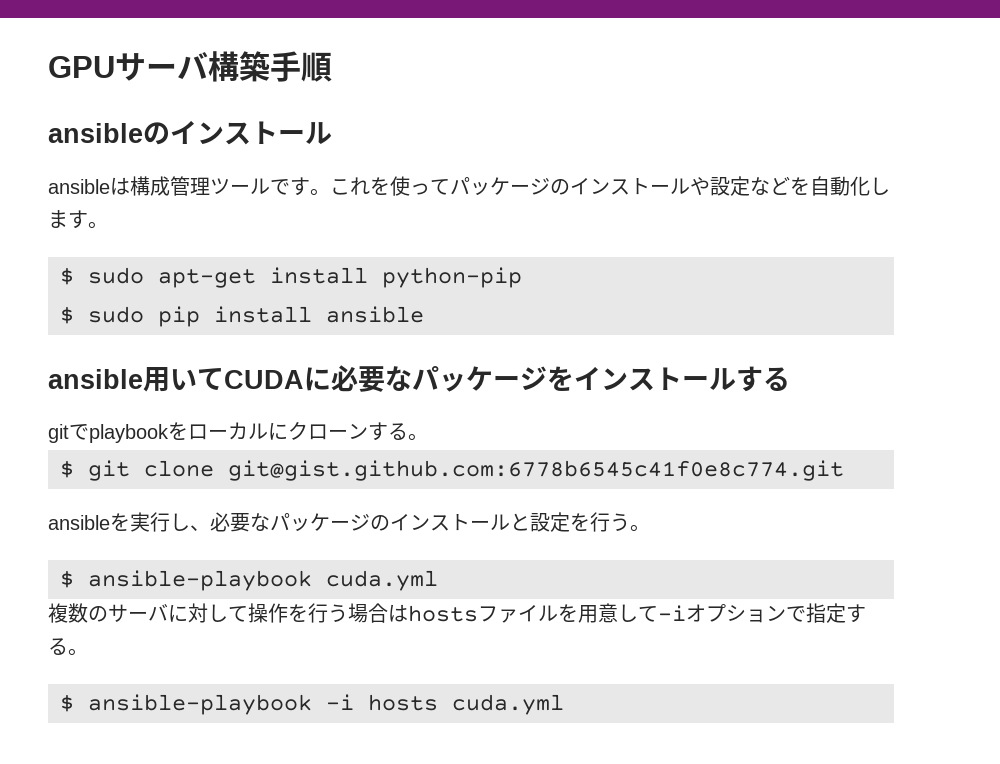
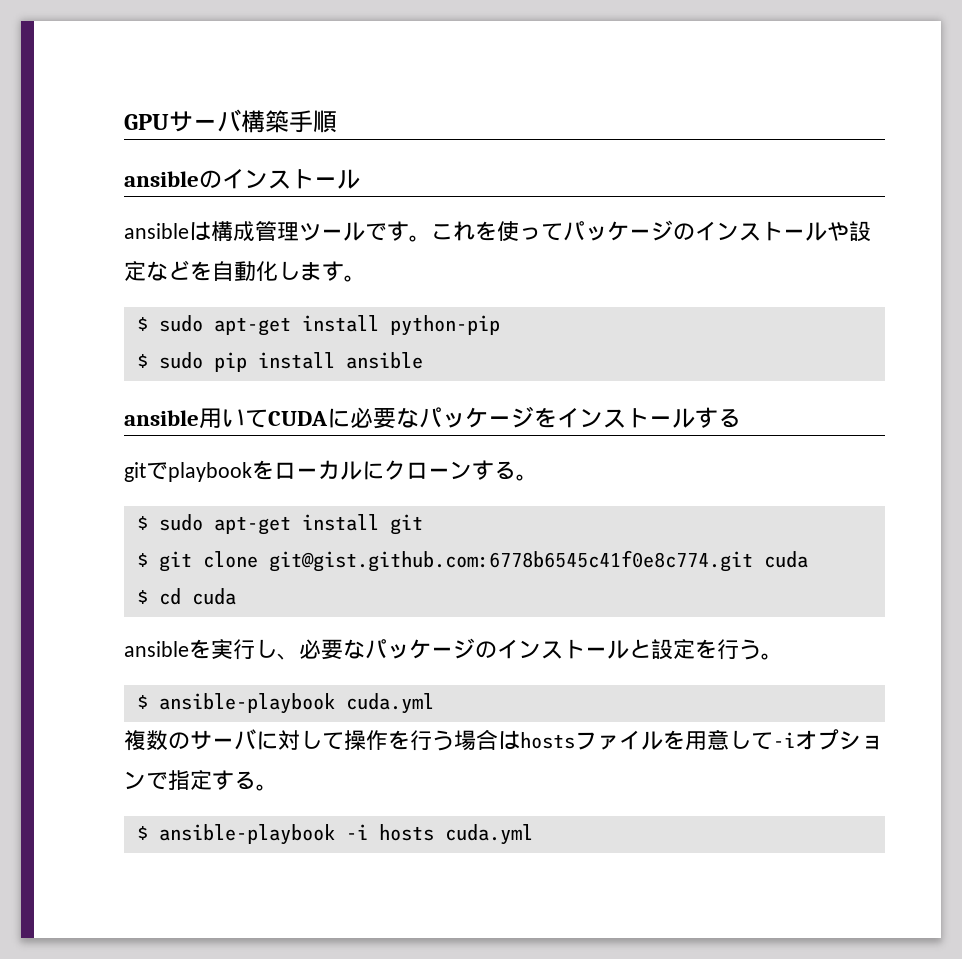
+ $ sudo apt-get install git
- $ git clone git@gist.github.com:6778b6545c41f0e8c774.git
+ $ git clone git@gist.github.com:6778b6545c41f0e8c774.git cuda
+ $ cd cuda

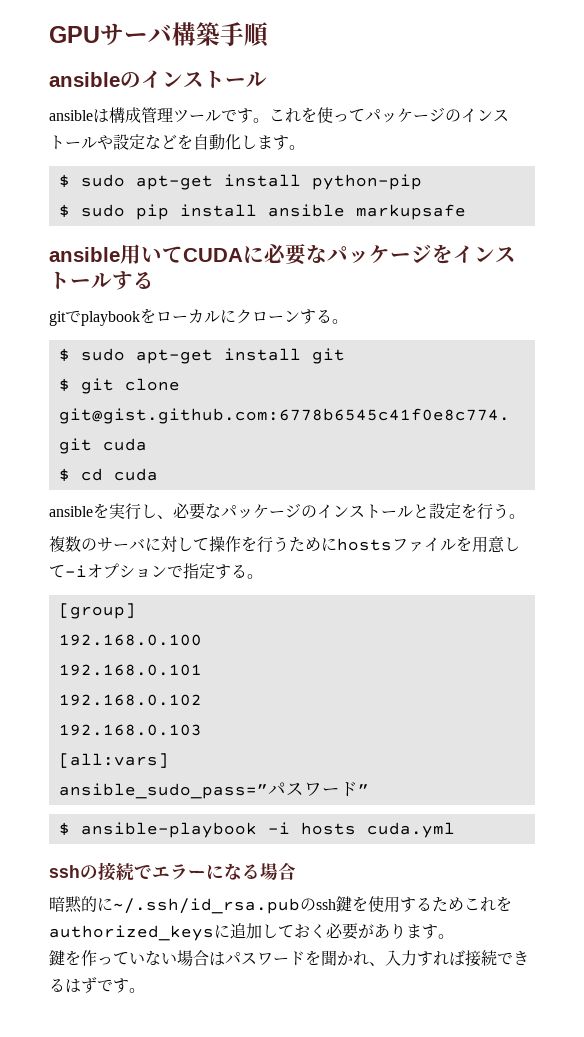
- $ sudo pip install ansible
+ $ sudo pip install ansible markupsafe
- $ ansible-playbook cuda.yml
- 複数のサーバに対して操作を行う場合はhostsファイルを用意して-iオプションで指定する。
+ 複数のサーバに対して操作を行うためにhostsファイルを用意して-iオプションで指定する。
+ [group]
+ 192.168.0.100
+ 192.168.0.101
+ 192.168.0.102
+ 192.168.0.103
+ [all:vars]
+ ansible_sudo_pass=”パスワード”
+ sshの接続でエラーになる場合
+ 暗黙的に~/.ssh/id_rsa.pubのssh鍵を使用するためこれをauthorized_keysに追加しておく必要があります。
+ 鍵を作っていない場合はパスワードを聞かれ、入力すれば接続できるはずです。

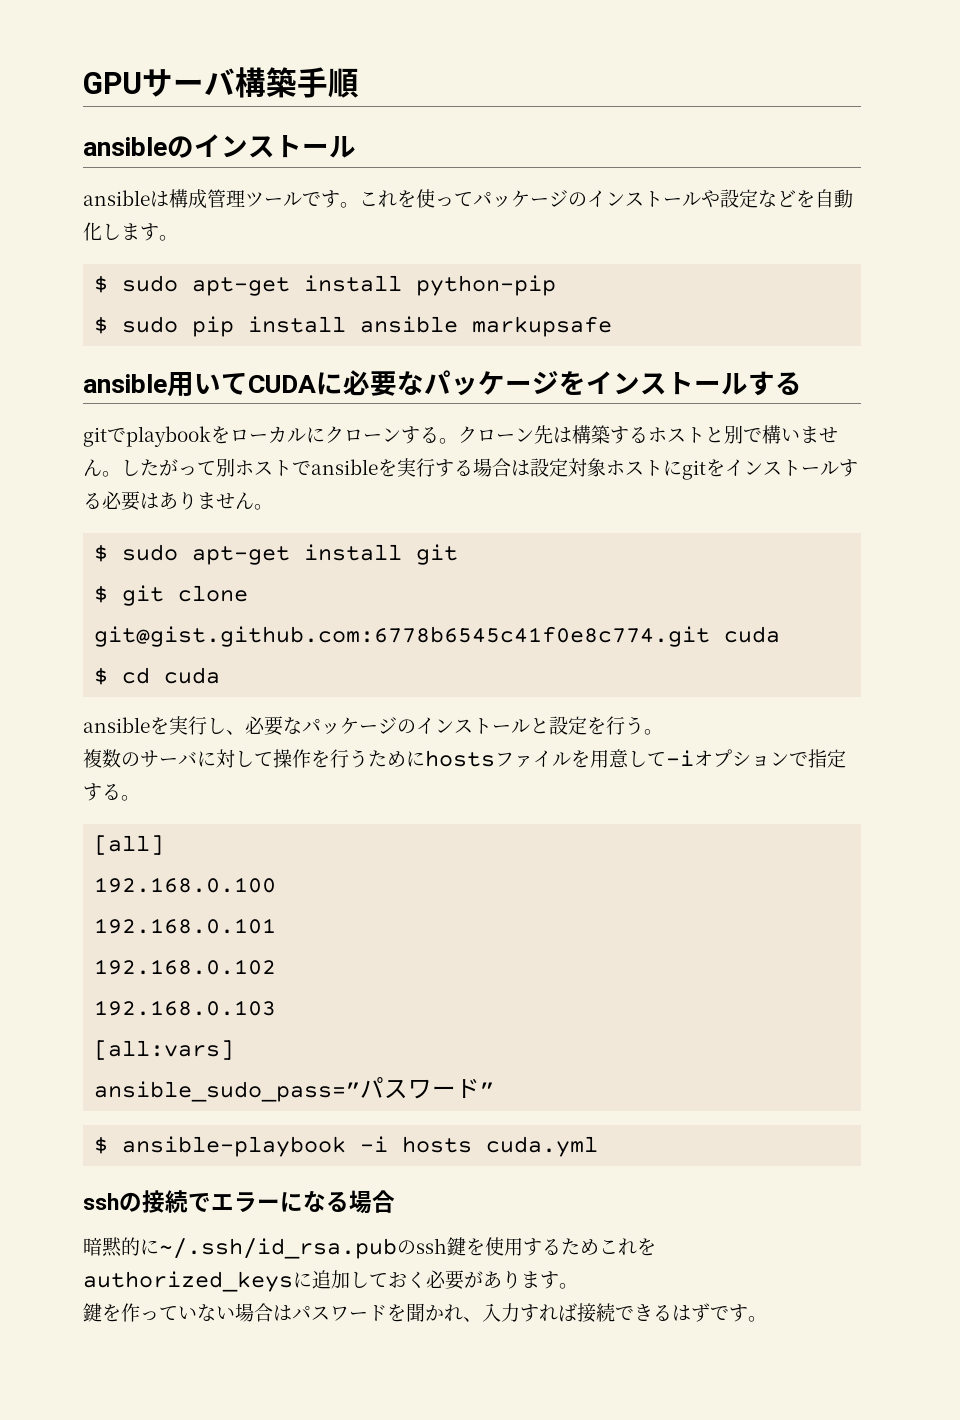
+ クローン先は構築するホストと別で構いません。したがって別ホストでansibleを実行する場合は設定対象ホストにgitをインストールする必要はありません。
- [group]
+ [all]

